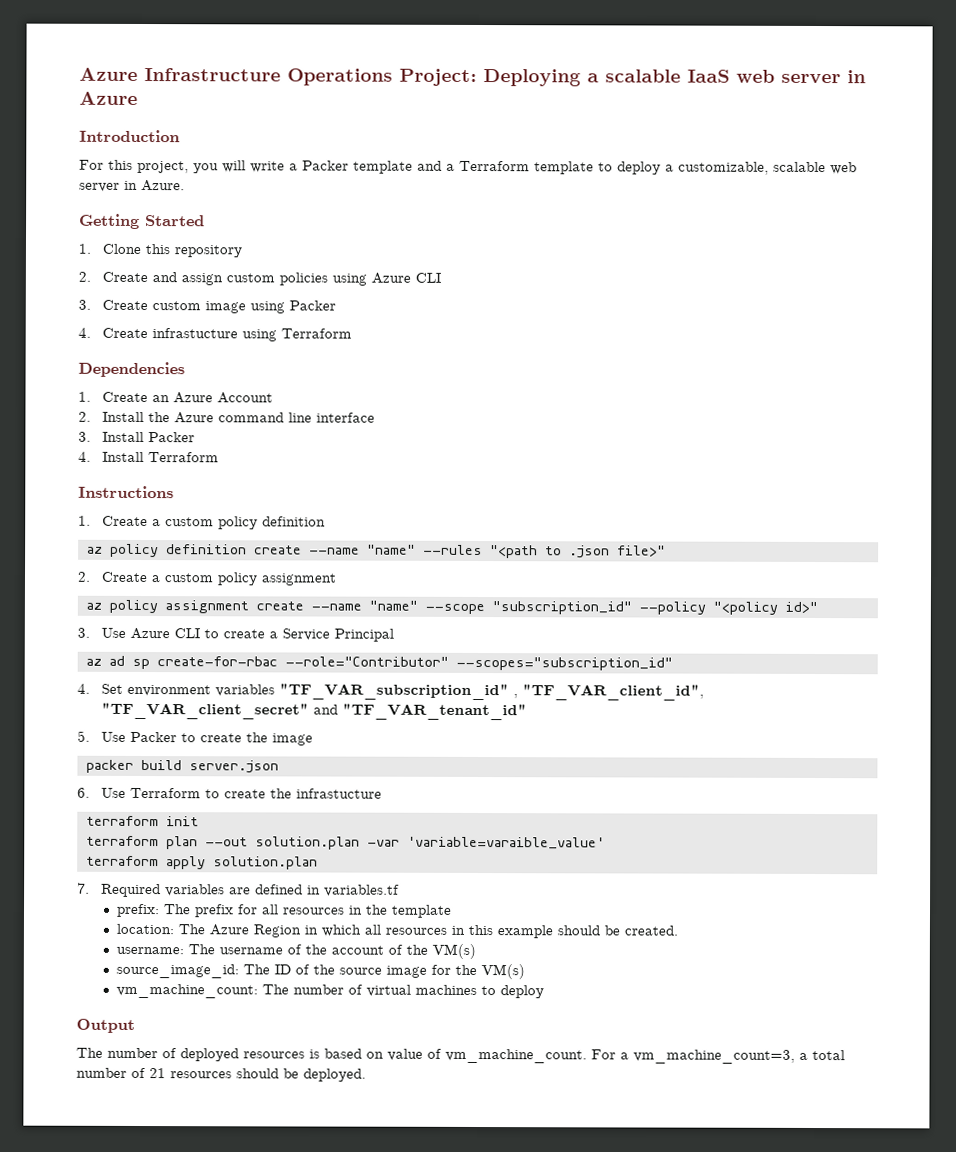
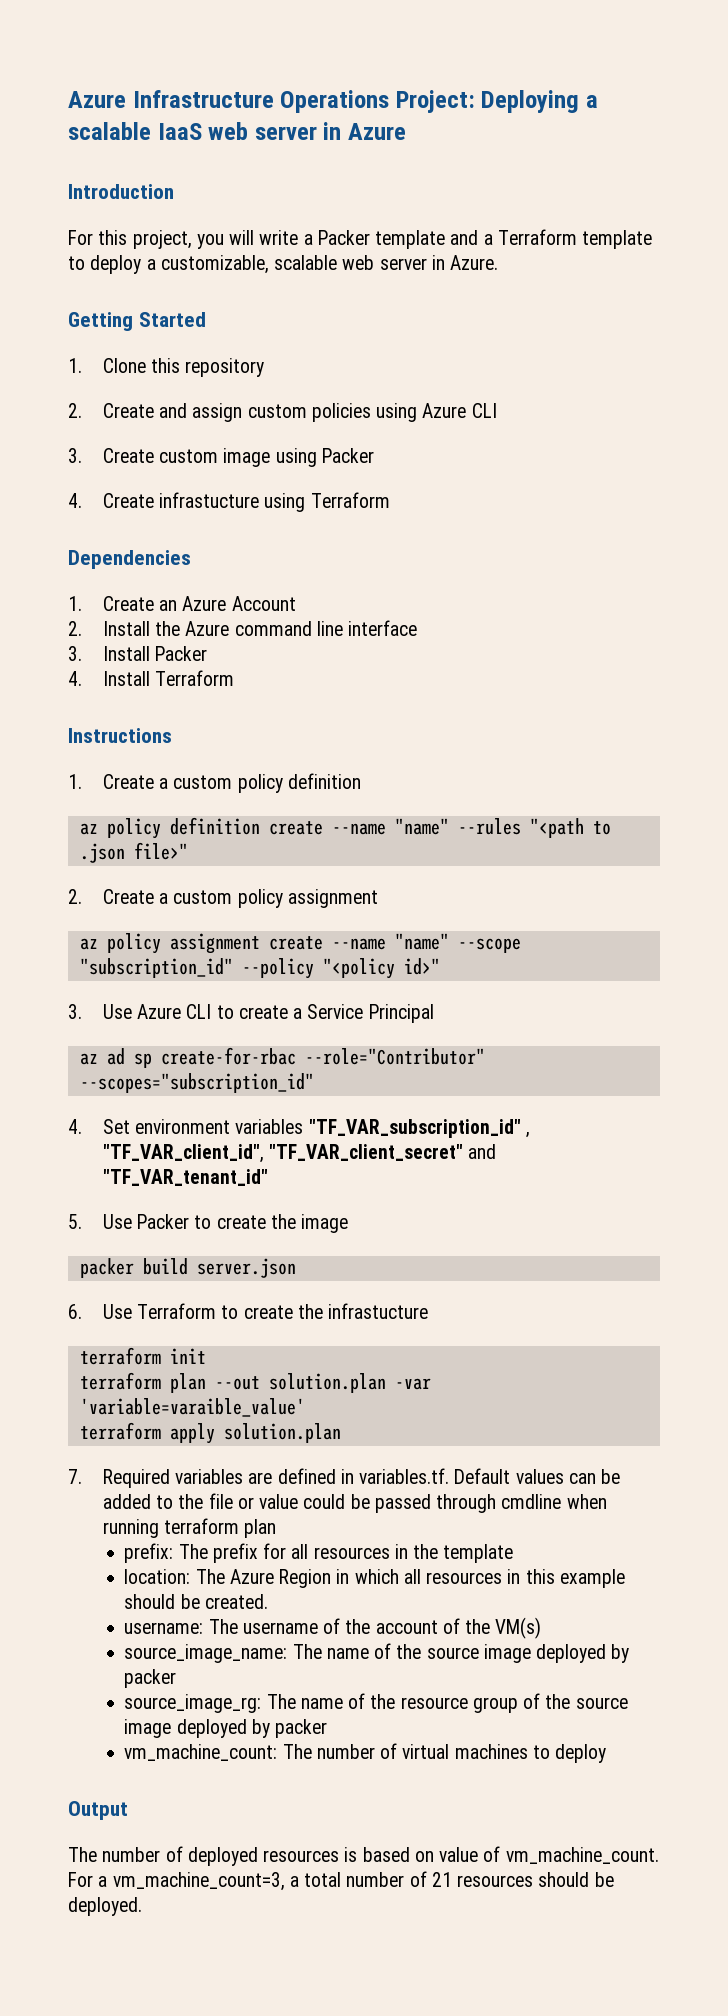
- 7. Required variables are defined in variables.tf
+ 7. Required variables are defined in variables.tf. Default values can be added to the file or value could be passed through cmdline when running terraform plan
- source_image_id: The ID of the source image for the VM(s)
+ source_image_name: The name of the source image deployed by packer
+ source_image_rg: The name of the resource group of the source image deployed by packer

